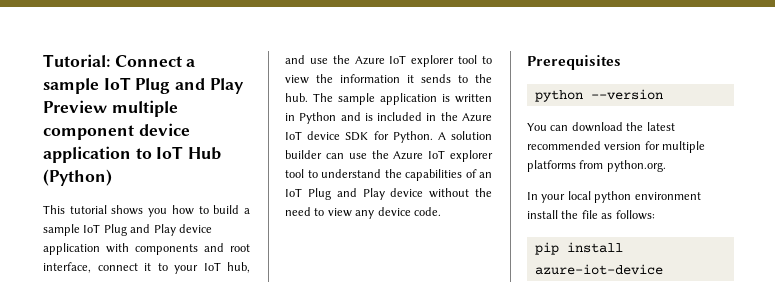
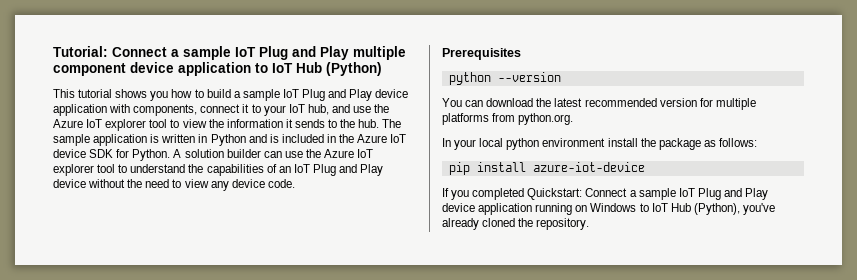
- Tutorial: Connect a sample IoT Plug and Play Preview multiple component device application to IoT Hub (Python)
+ Tutorial: Connect a sample IoT Plug and Play multiple component device application to IoT Hub (Python)
- This tutorial shows you how to build a sample IoT Plug and Play device application with components and root interface, connect it to your IoT hub, and use the Azure IoT explorer tool to view the information it sends to the hub.
+ This tutorial shows you how to build a sample IoT Plug and Play device application with components, connect it to your IoT hub, and use the Azure IoT explorer tool to view the information it sends to the hub.
- In your local python environment install the file as follows:
+ In your local python environment install the package as follows:
+ If you completed Quickstart: Connect a sample IoT Plug and Play device application running on Windows to IoT Hub (Python), you've already cloned the repository.

